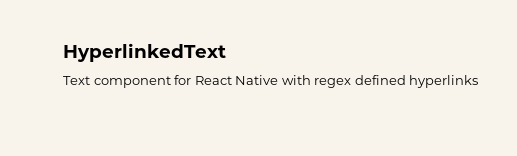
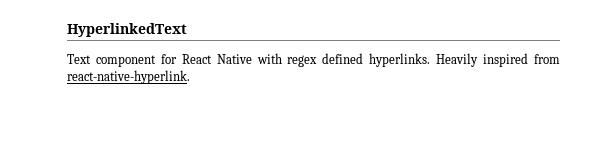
- Text component for React Native with regex defined hyperlinks
+ Text component for React Native with regex defined hyperlinks. Heavily inspired from react-native-hyperlink.

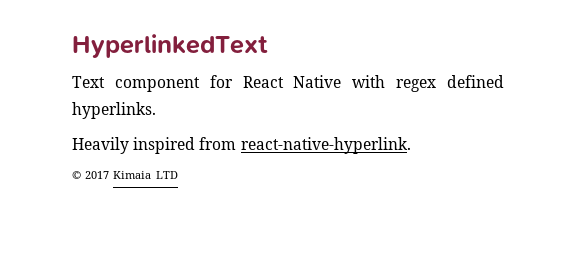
- Text component for React Native with regex defined hyperlinks. Heavily inspired from react-native-hyperlink.
+ Text component for React Native with regex defined hyperlinks.
+ Heavily inspired from react-native-hyperlink.
+ © 2017 Kimaia LTD

